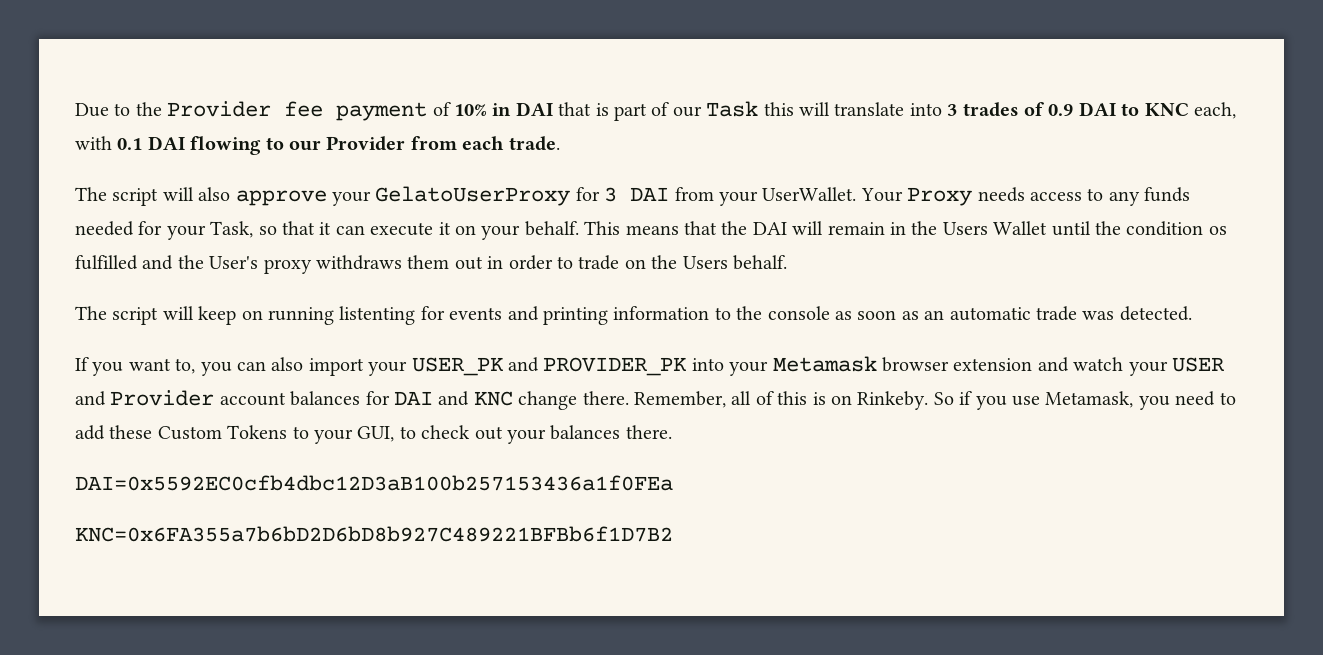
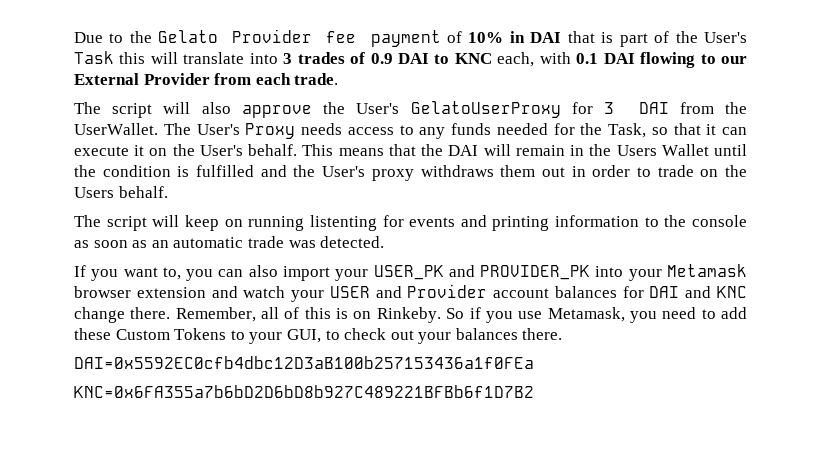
- Due to the Provider fee payment of 10% in DAI that is part of our Task this will translate into 3 trades of 0.9 DAI to KNC each, with 0.1 DAI flowing to our Provider from each trade.
+ Due to the Gelato Provider fee payment of 10% in DAI that is part of the User's Task this will translate into 3 trades of 0.9 DAI to KNC each, with 0.1 DAI flowing to our External Provider from each trade.
- The script will also approve your GelatoUserProxy for 3 DAI from your UserWallet. Your Proxy needs access to any funds needed for your Task, so that it can execute it on your behalf.
+ The script will also approve the User's GelatoUserProxy for 3 DAI from the UserWallet. The User's Proxy needs access to any funds needed for the Task, so that it can execute it on the User's behalf.
- This means that the DAI will remain in the Users Wallet until the condition os fulfilled and the User's proxy withdraws them out in order to trade on the Users behalf.
+ This means that the DAI will remain in the Users Wallet until the condition is fulfilled and the User's proxy withdraws them out in order to trade on the Users behalf.

